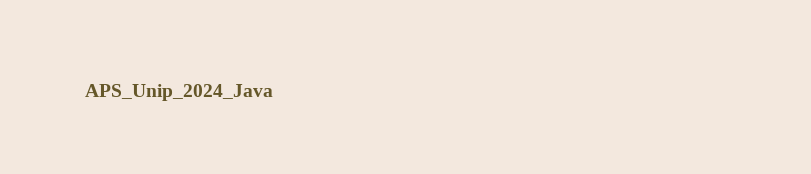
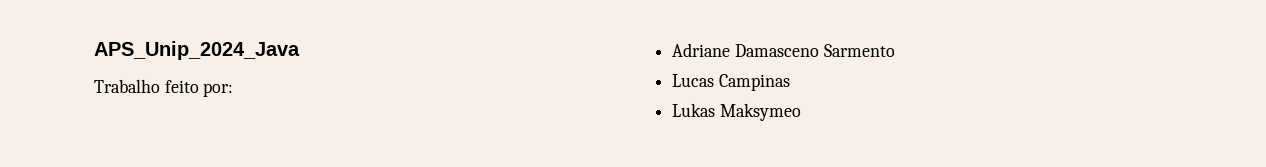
+ Trabalho feito por:
+ Adriane Damasceno Sarmento
+ Lucas Campinas
+ Lukas Maksymeo

